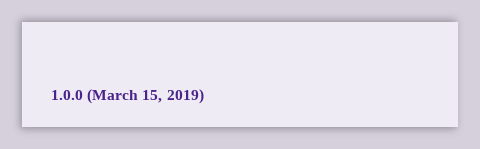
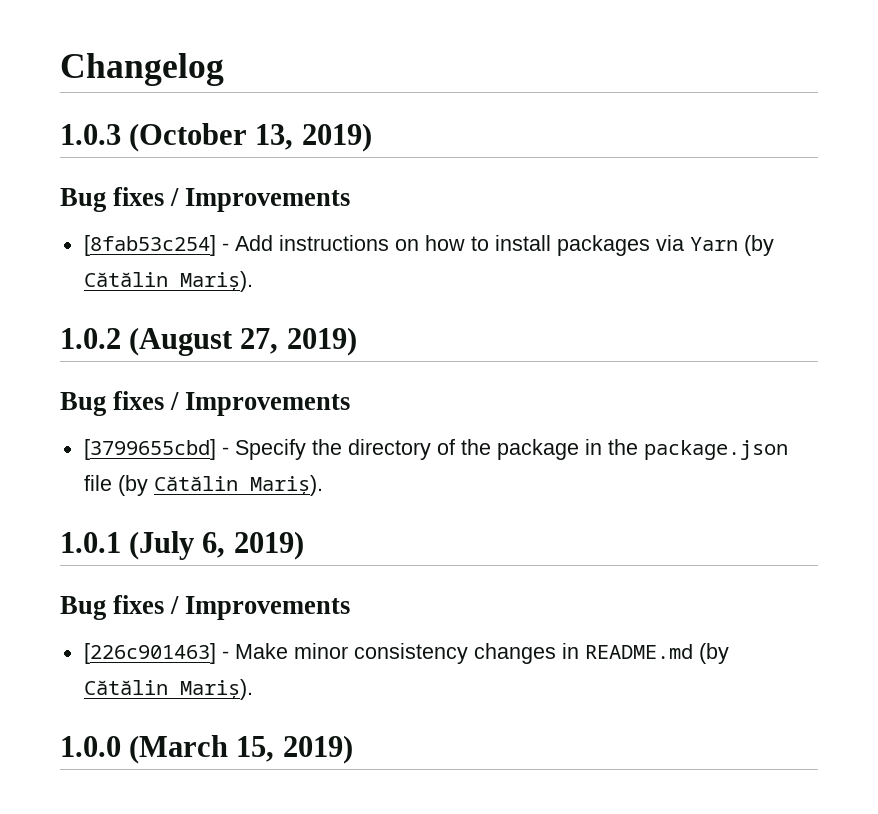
+ Changelog
+ 1.0.3 (October 13, 2019)
+ Bug fixes / Improvements
+ [8fab53c254] - Add instructions on how to install packages via Yarn (by Cătălin Mariș).
+ 1.0.2 (August 27, 2019)
+ Bug fixes / Improvements
+ [3799655cbd] - Specify the directory of the package in the package.json file (by Cătălin Mariș).
+ 1.0.1 (July 6, 2019)
+ Bug fixes / Improvements
+ [226c901463] - Make minor consistency changes in README.md (by Cătălin Mariș).

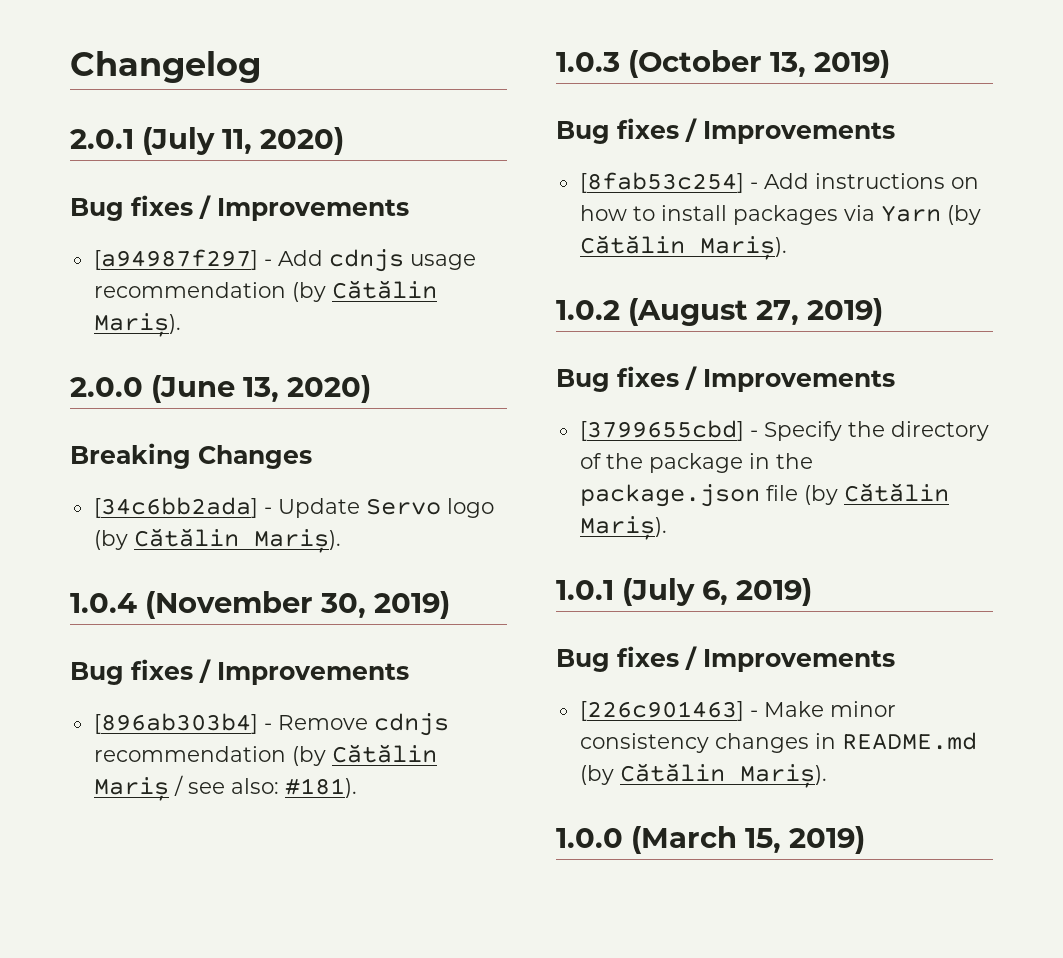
+ 2.0.1 (July 11, 2020)
+ Bug fixes / Improvements
+ [a94987f297] - Add cdnjs usage recommendation (by Cătălin Mariș).
+ 2.0.0 (June 13, 2020)
+ Breaking Changes
+ [34c6bb2ada] - Update Servo logo (by Cătălin Mariș).
+ 1.0.4 (November 30, 2019)
+ Bug fixes / Improvements
+ [896ab303b4] - Remove cdnjs recommendation (by Cătălin Mariș / see also: #181).

